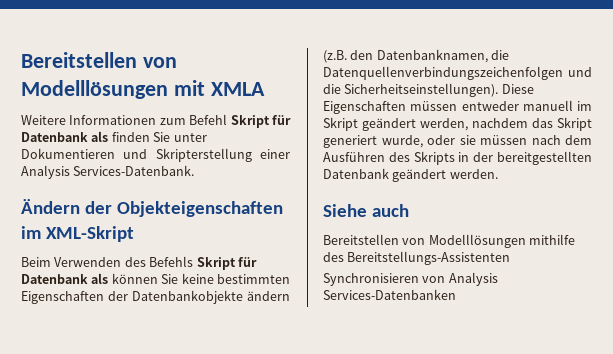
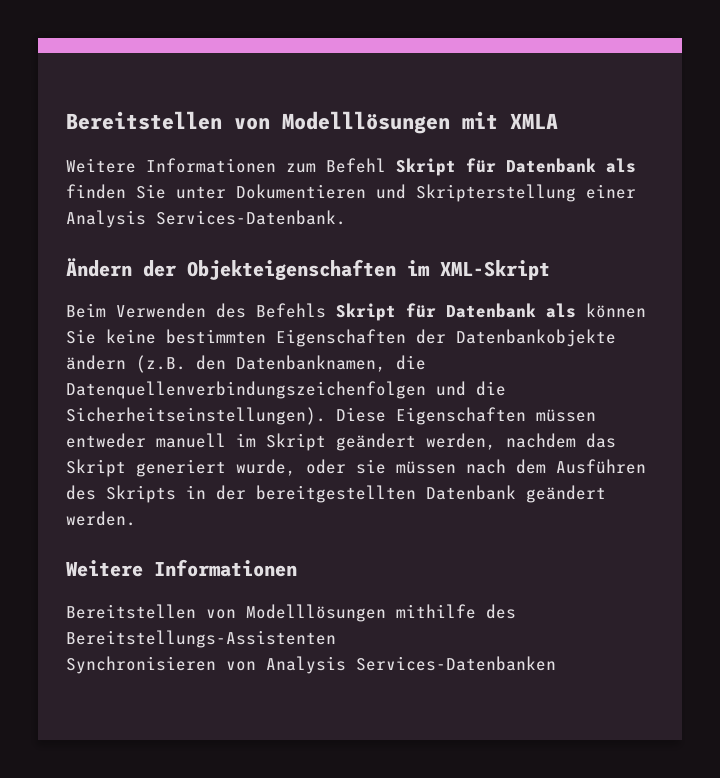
  Diese Eigenschaften müssen entweder manuell im Skript geändert werden, nachdem das Skript generiert wurde, oder sie müssen nach dem Ausführen des Skripts in der bereitgestellten Datenbank geändert werden.
- Siehe auch
+ Weitere Informationen

